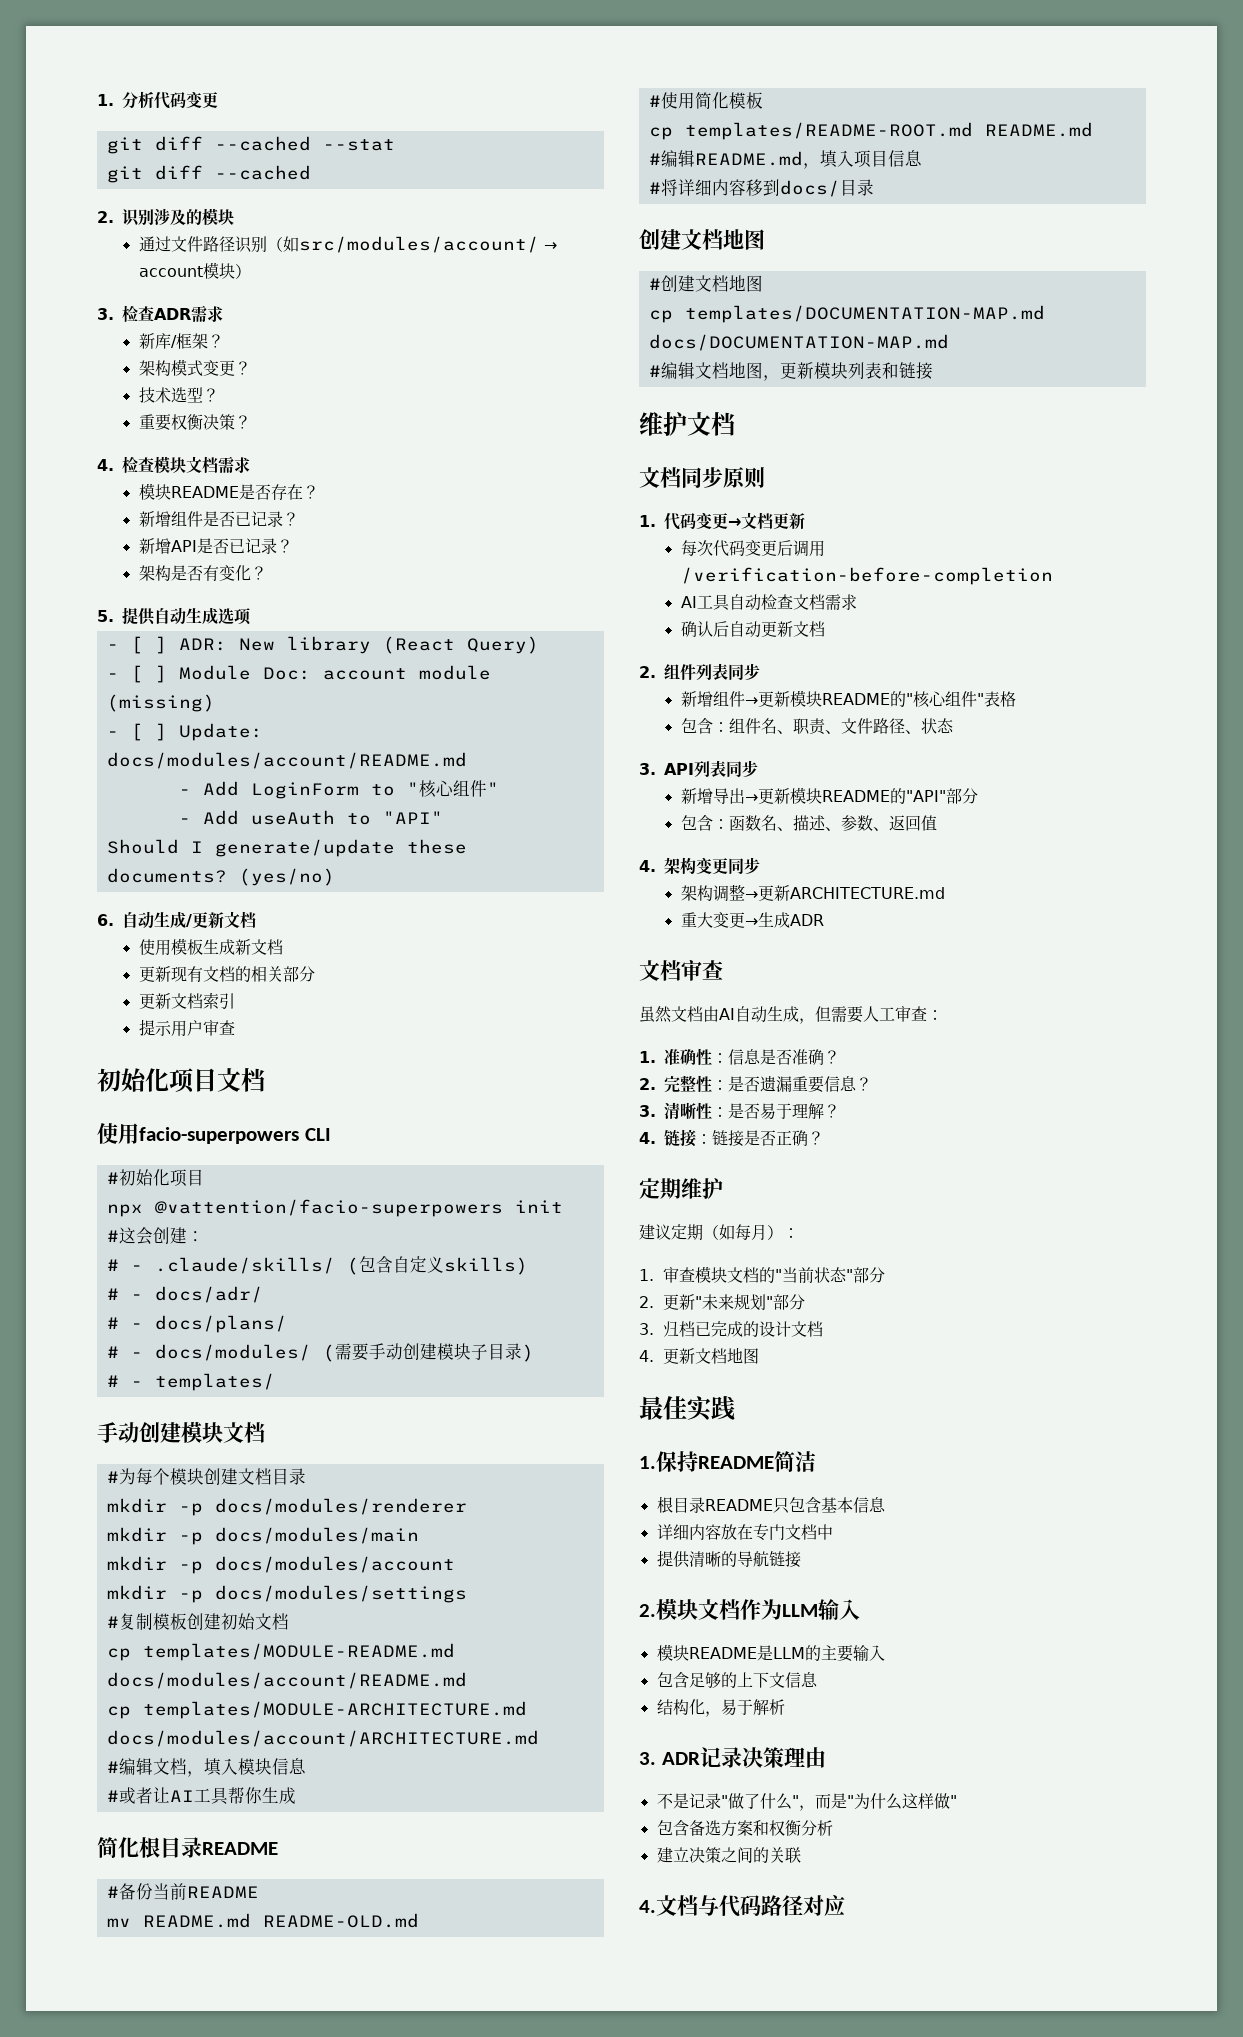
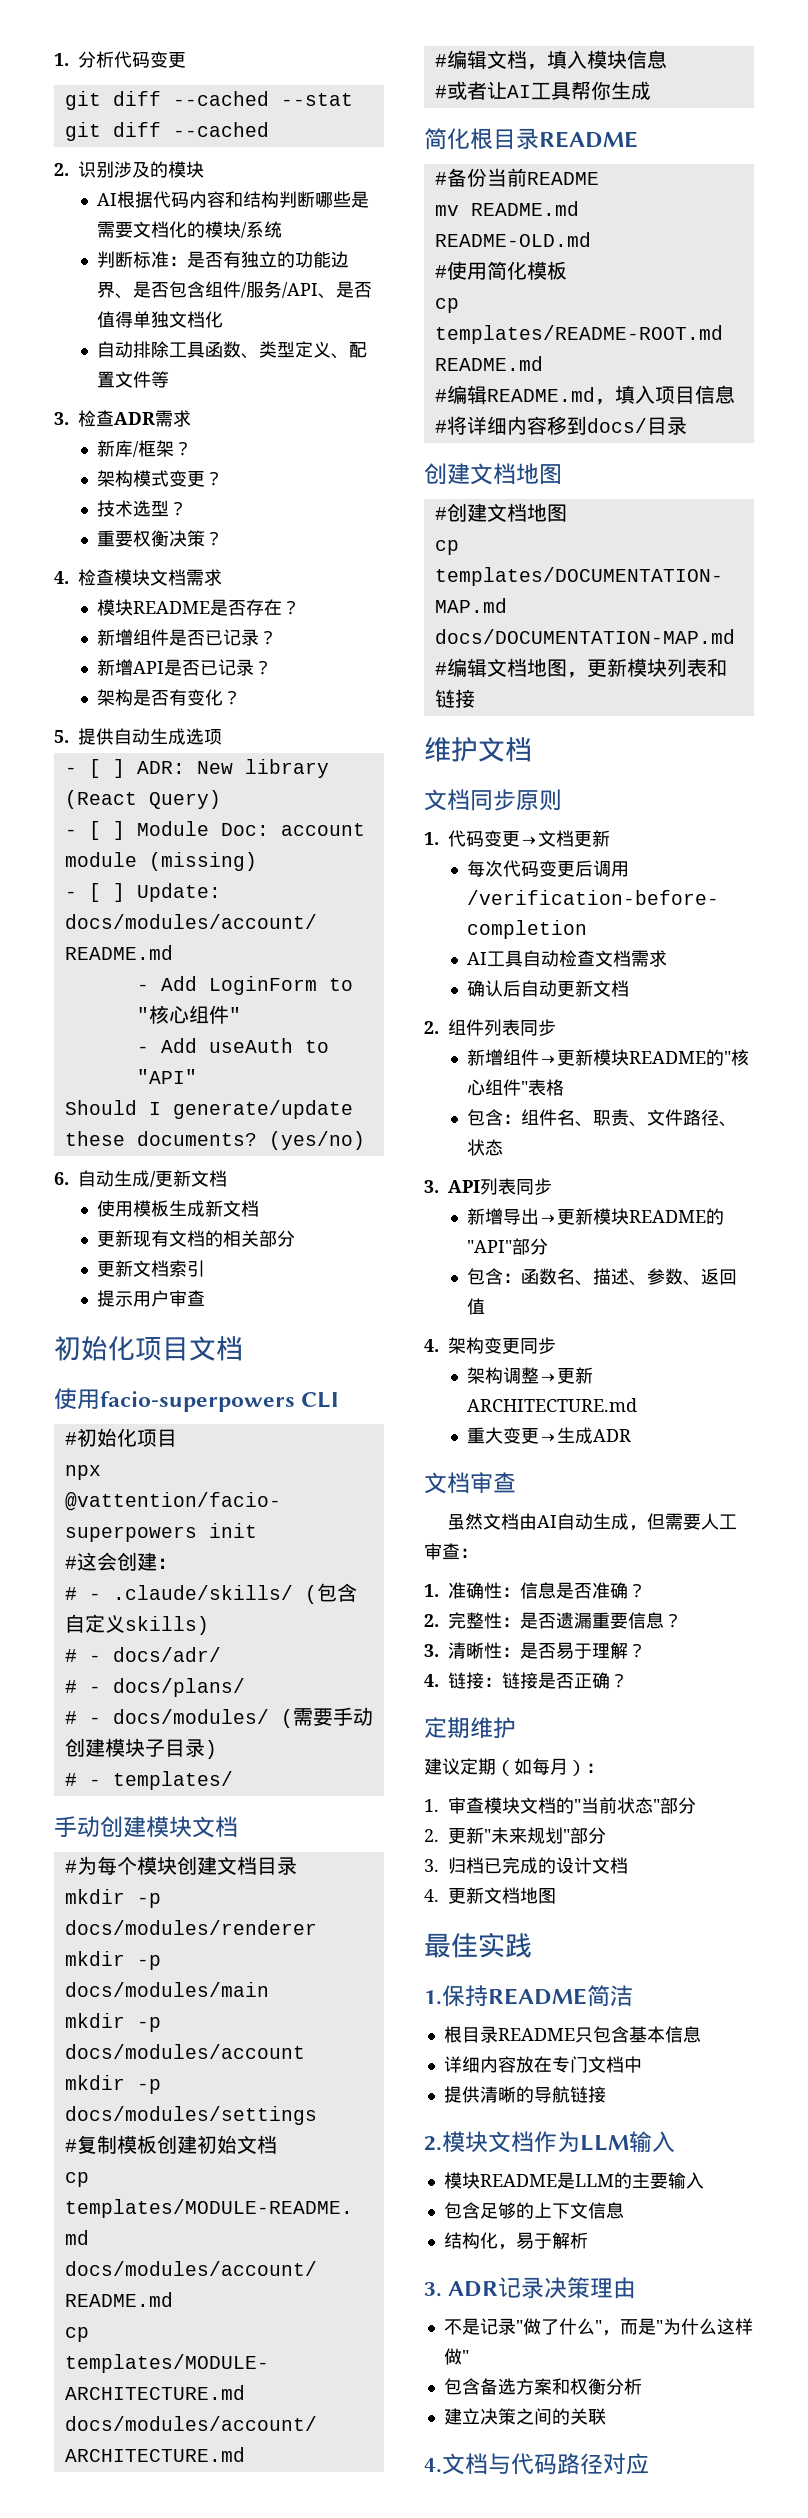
- 通过文件路径识别（如src/modules/account/ → account模块）
+ AI根据代码内容和结构判断哪些是需要文档化的模块/系统
+ 判断标准：是否有独立的功能边界、是否包含组件/服务/API、是否值得单独文档化
+ 自动排除工具函数、类型定义、配置文件等

